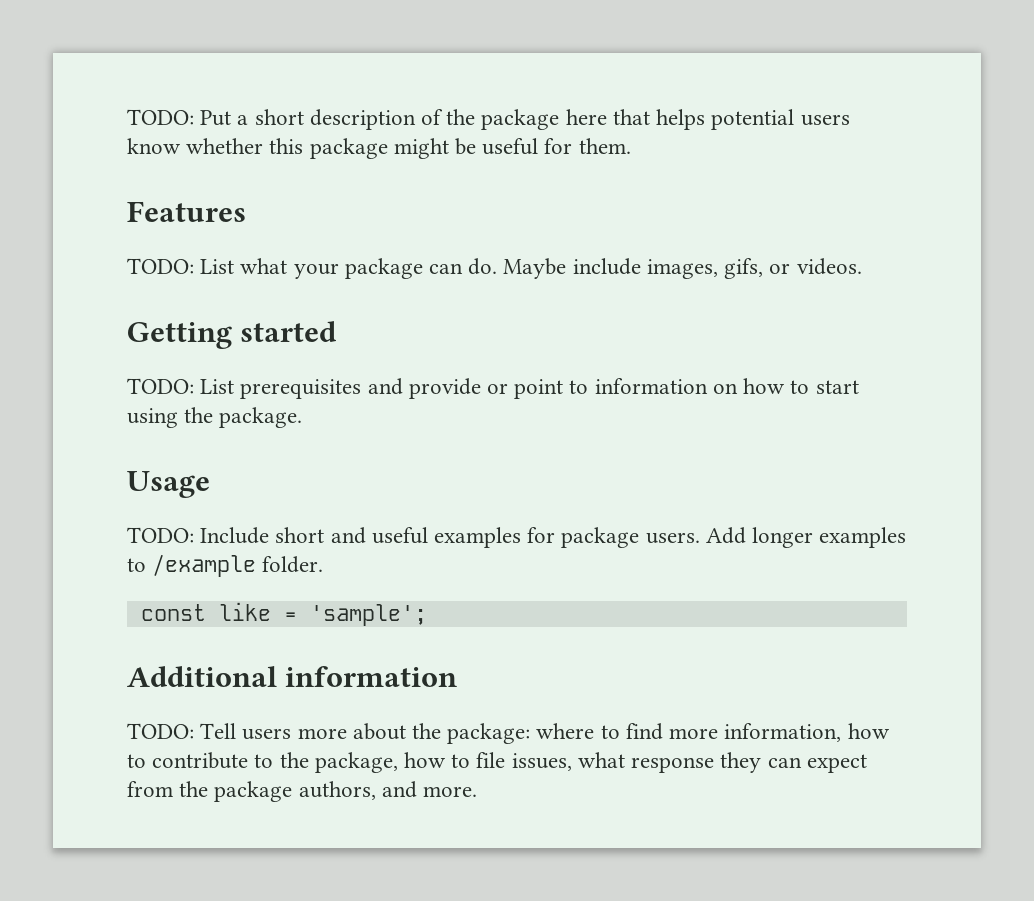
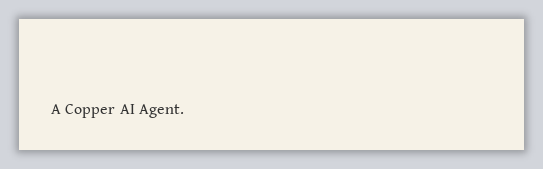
- TODO: Put a short description of the package here that helps potential users know whether this package might be useful for them.
- Features
- TODO: List what your package can do. Maybe include images, gifs, or videos.
- Getting started
- TODO: List prerequisites and provide or point to information on how to start using the package.
- Usage
- TODO: Include short and useful examples for package users. Add longer examples to /example folder.
- const like = 'sample';
- Additional information
- TODO: Tell users more about the package: where to find more information, how to contribute to the package, how to file issues, what response they can expect from the package authors, and more.
+ A Copper AI Agent.

